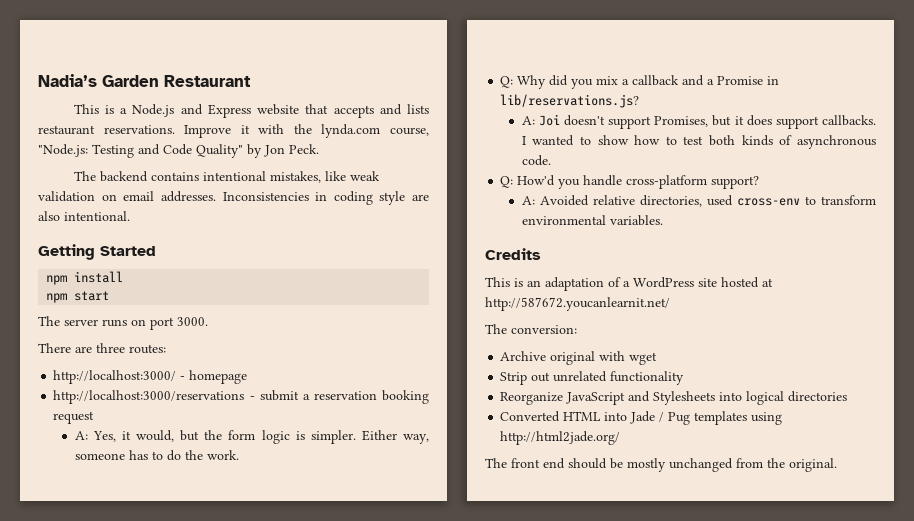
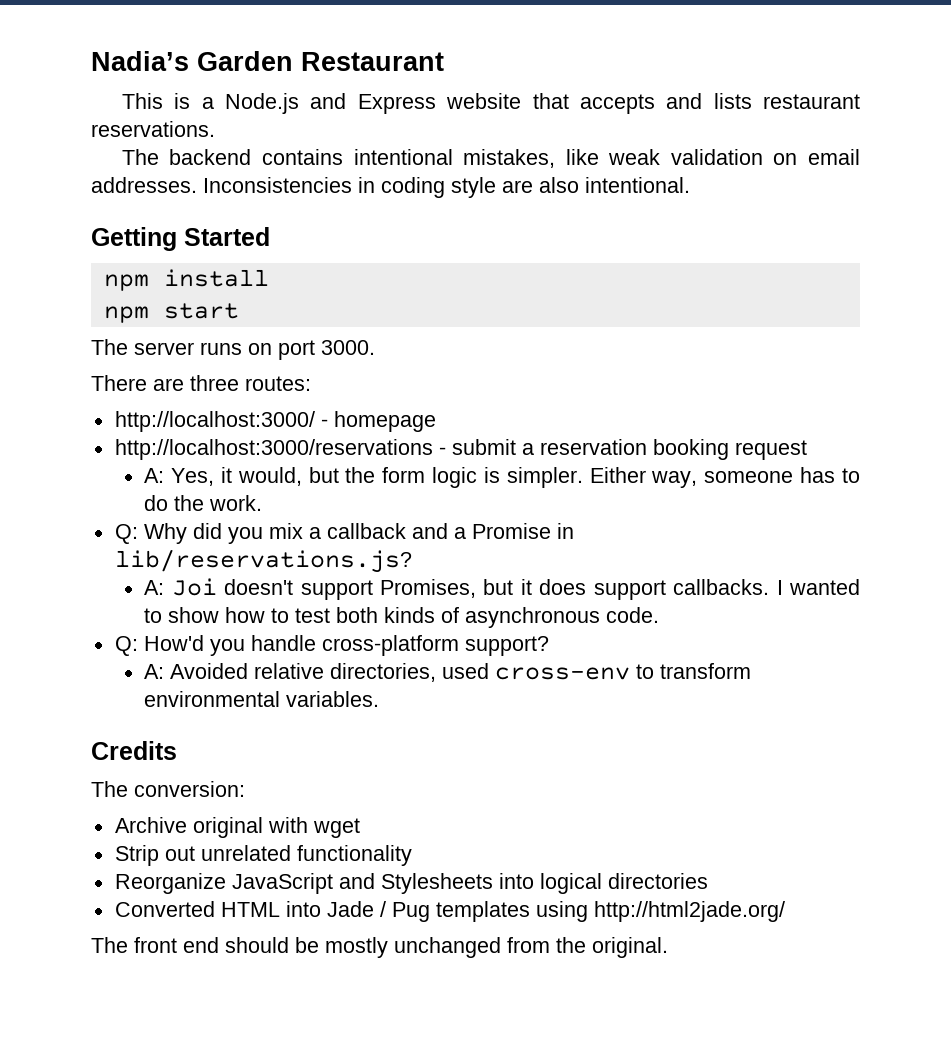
- Improve it with the lynda.com course, "Node.js: Testing and Code Quality" by Jon Peck.
- This is an adaptation of a WordPress site hosted at http://587672.youcanlearnit.net/

